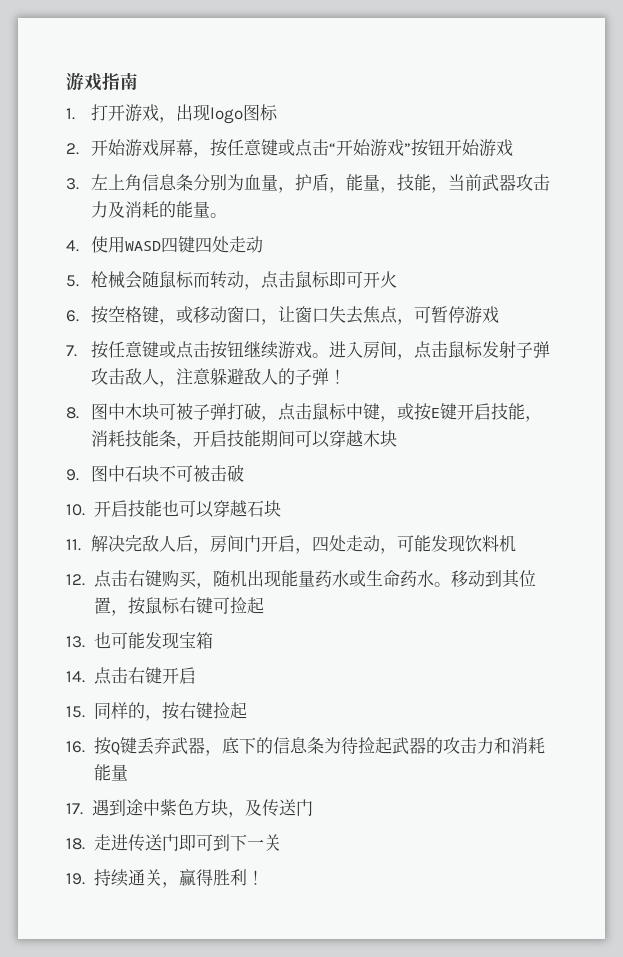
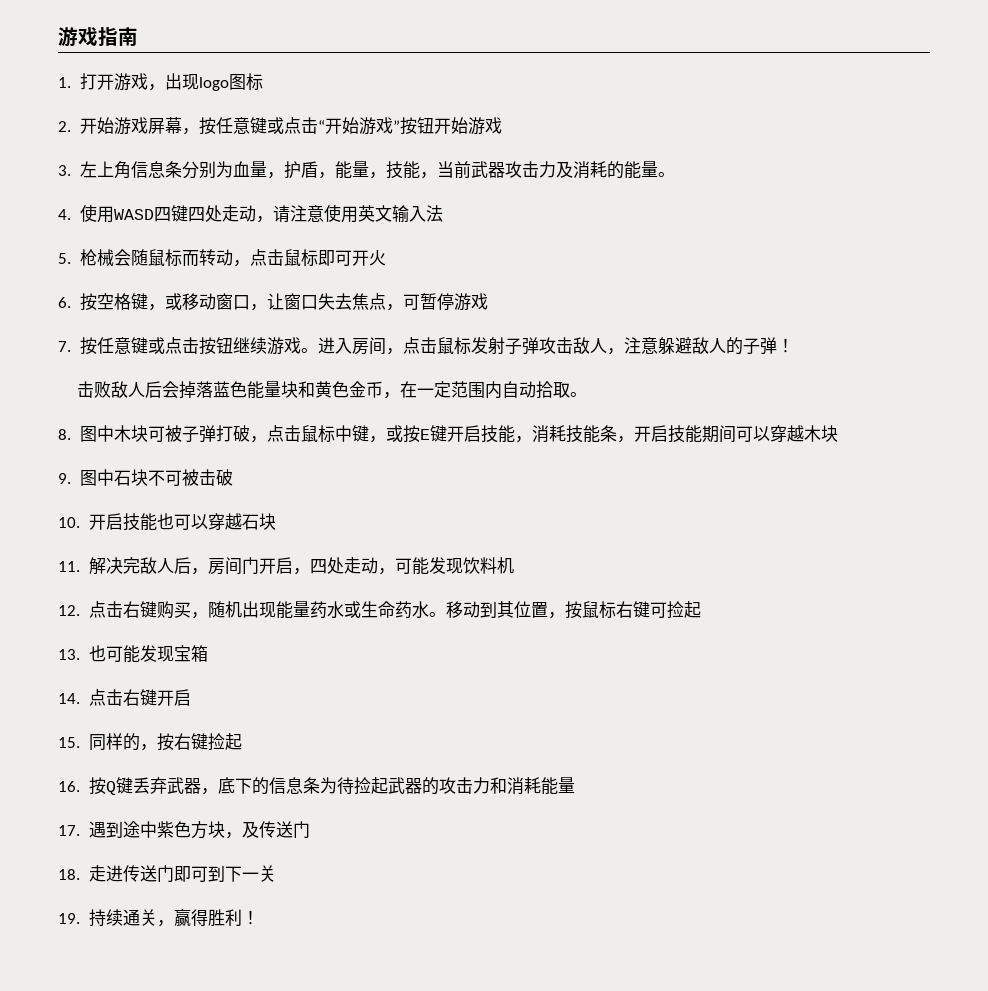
- 4.使用WASD四键四处走动
+ 4.使用WASD四键四处走动，请注意使用英文输入法
+ 击败敌人后会掉落蓝色能量块和黄色金币，在一定范围内自动拾取。

